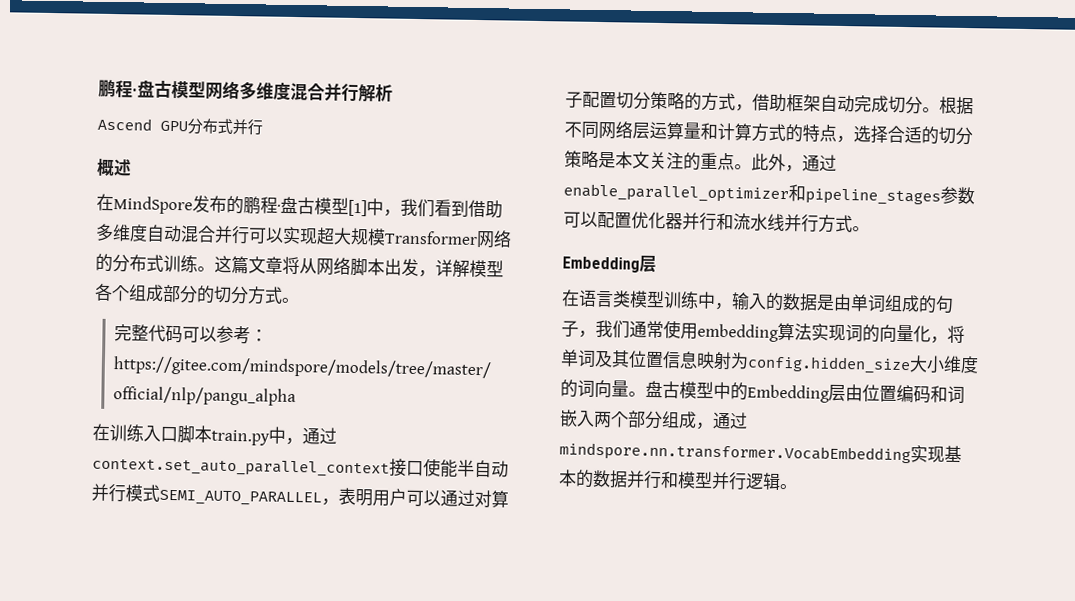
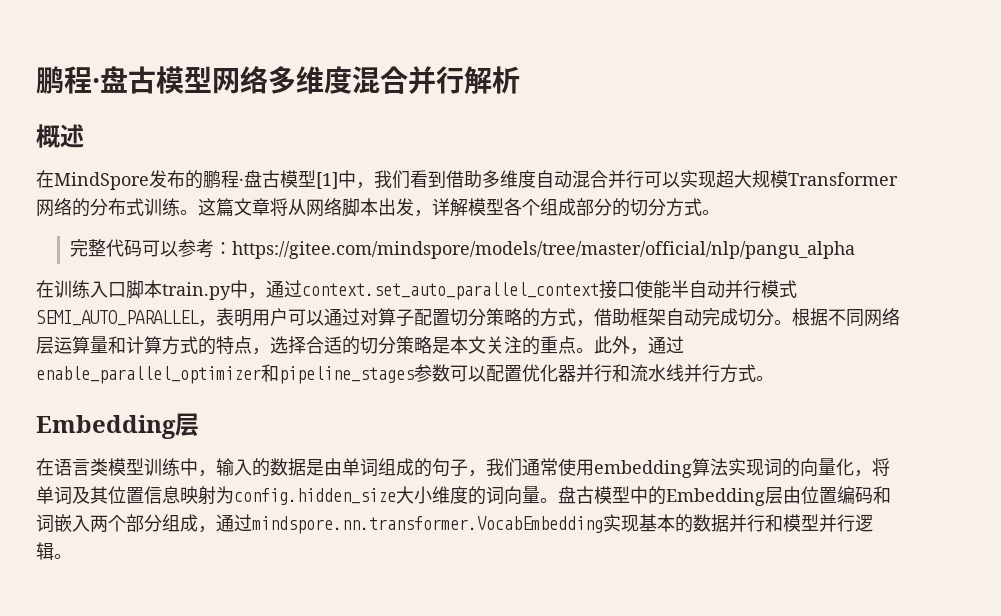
- Ascend GPU分布式并行

